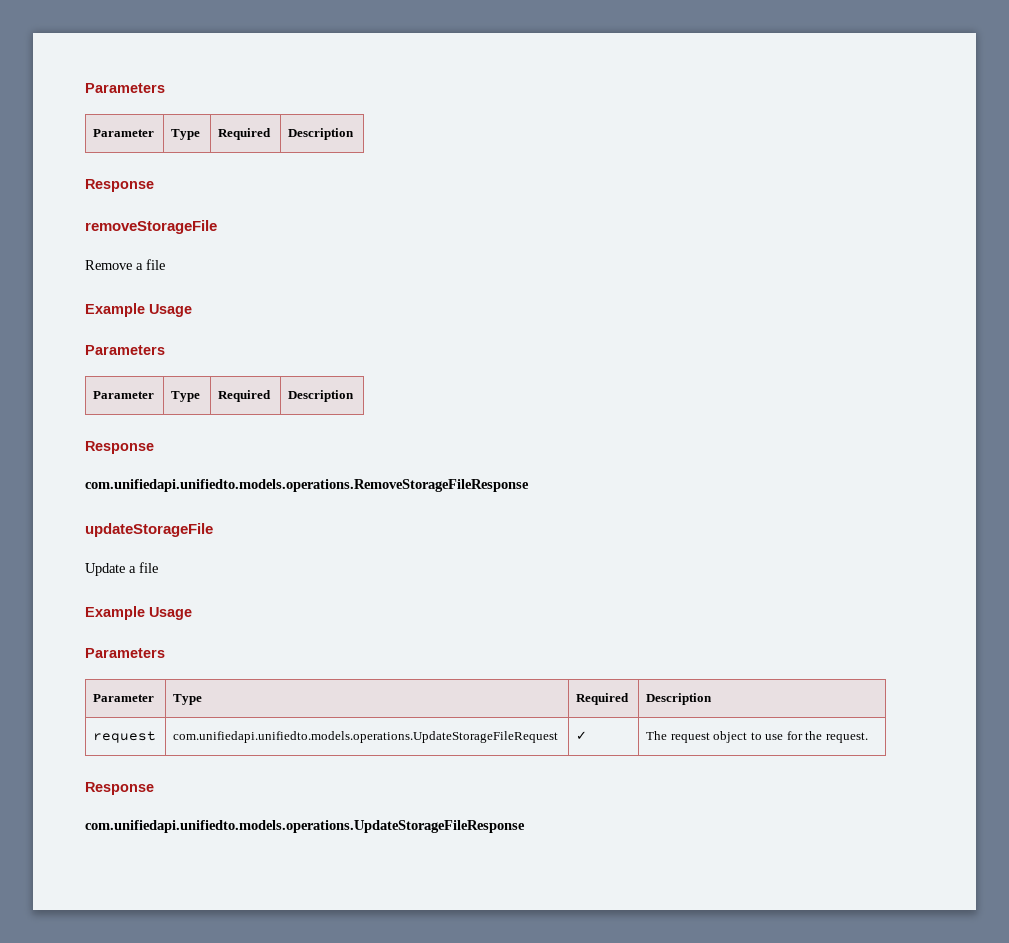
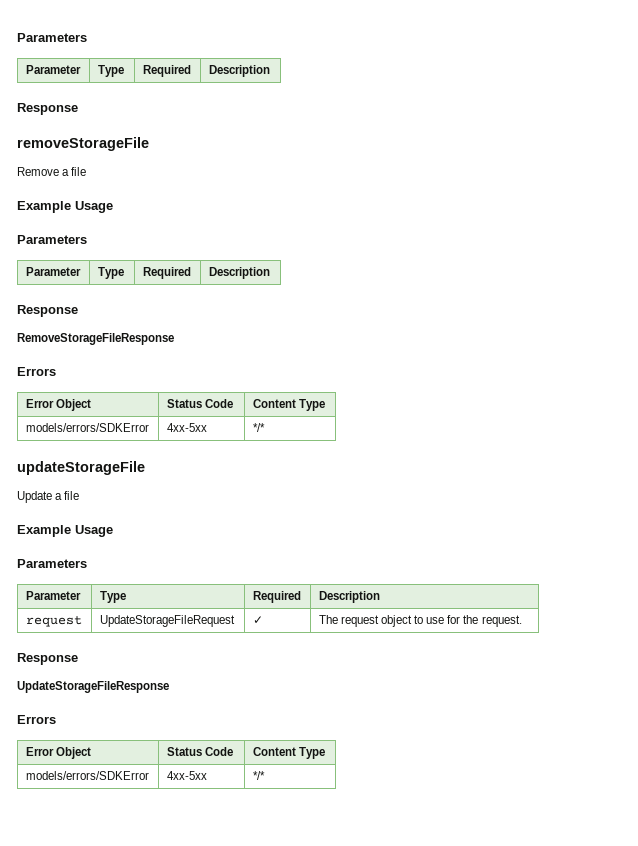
- com.unifiedapi.unifiedto.models.operations.RemoveStorageFileResponse
+ RemoveStorageFileResponse
+ Errors
+ Error Object | Status Code | Content Type
+ models/errors/SDKError | 4xx-5xx | */*
- request | com.unifiedapi.unifiedto.models.operations.UpdateStorageFileRequest | ✓ | The request object to use for the request.
+ request | UpdateStorageFileRequest | ✓ | The request object to use for the request.
- com.unifiedapi.unifiedto.models.operations.UpdateStorageFileResponse
+ UpdateStorageFileResponse
+ Errors
+ Error Object | Status Code | Content Type
+ models/errors/SDKError | 4xx-5xx | */*

